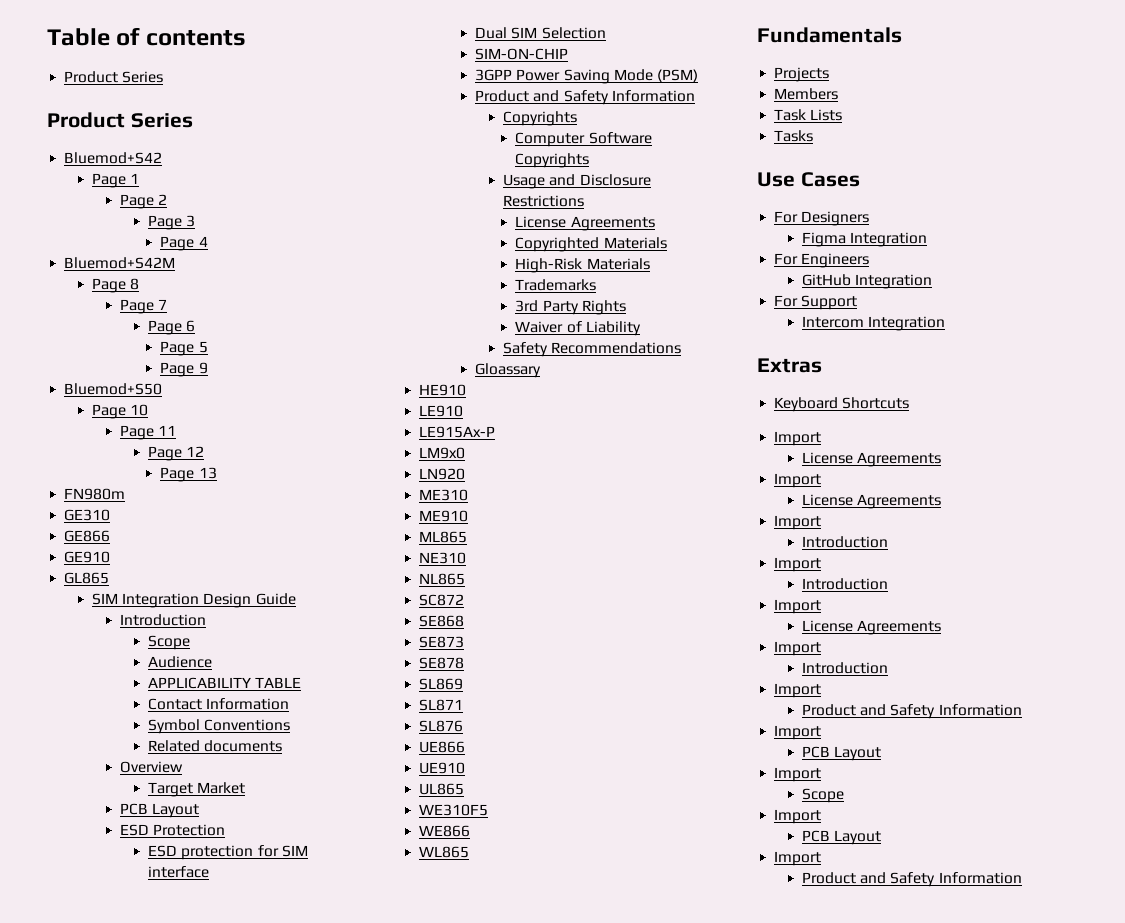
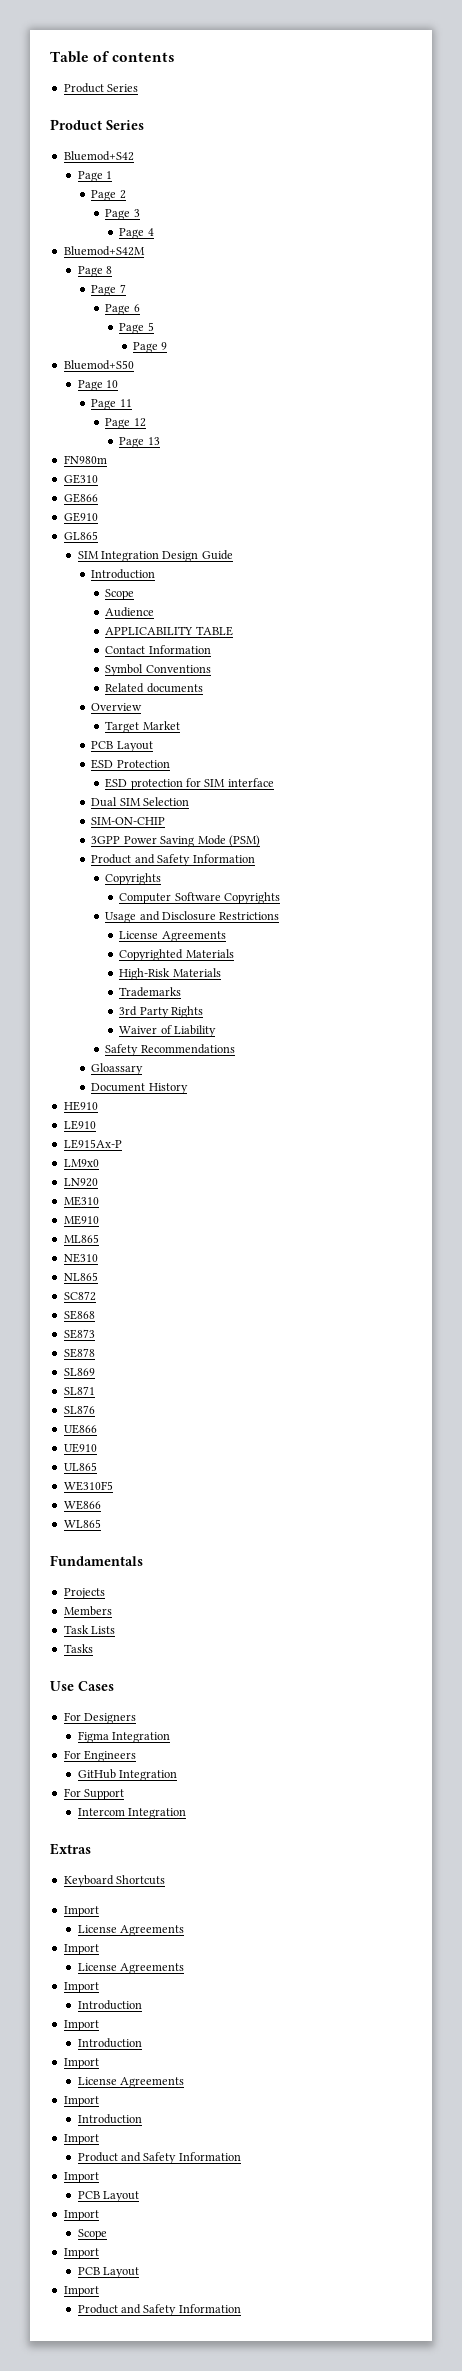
+ Document History

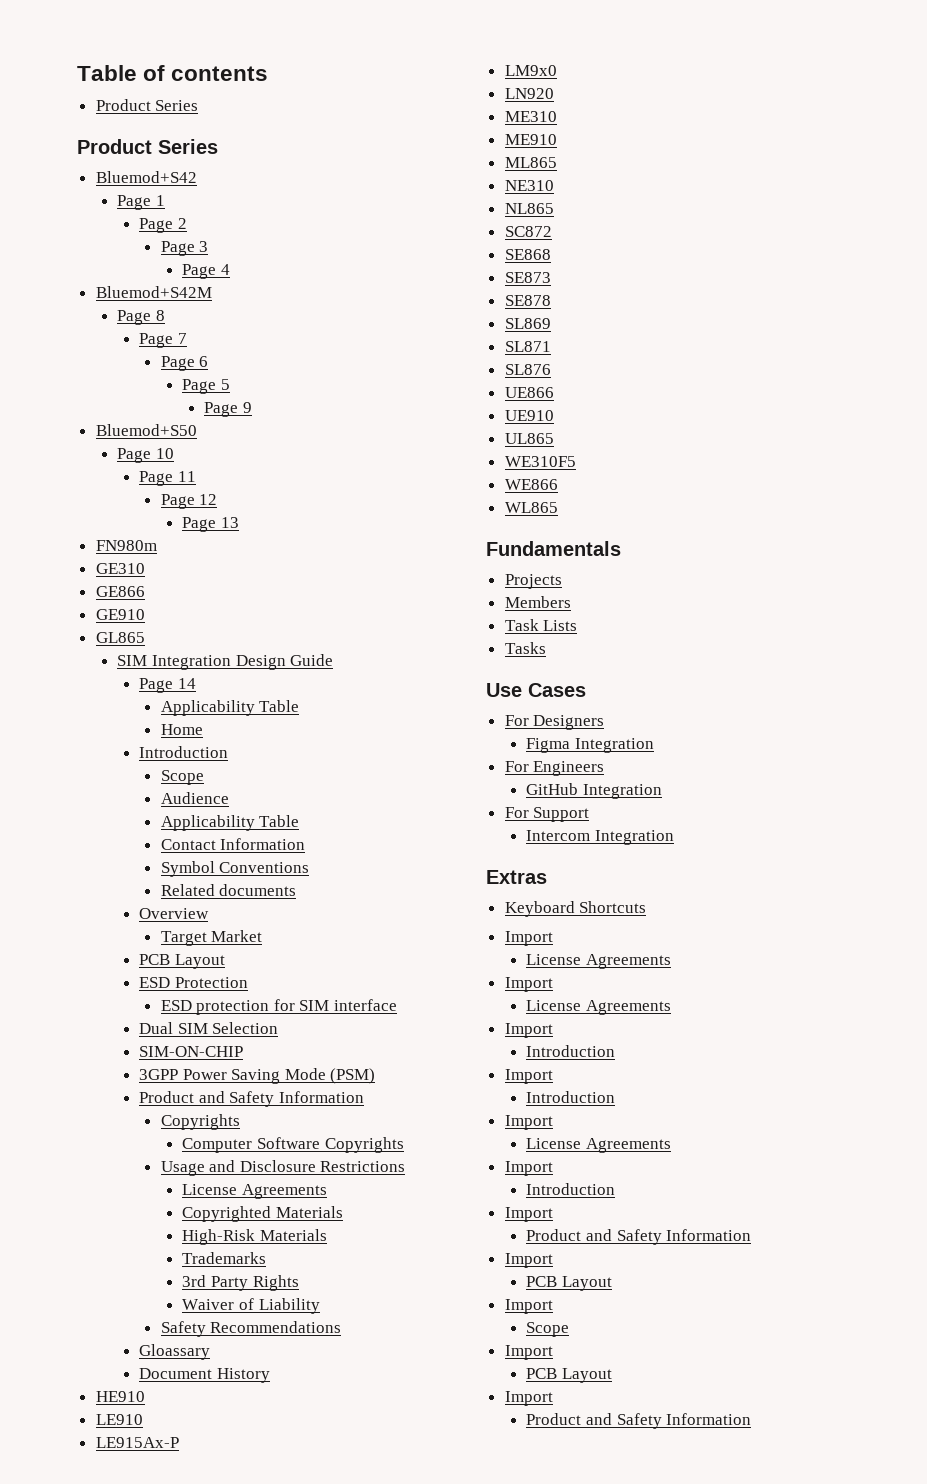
+ Page 14
+ Applicability Table
+ Home
  Audience
- APPLICABILITY TABLE
+ Applicability Table

